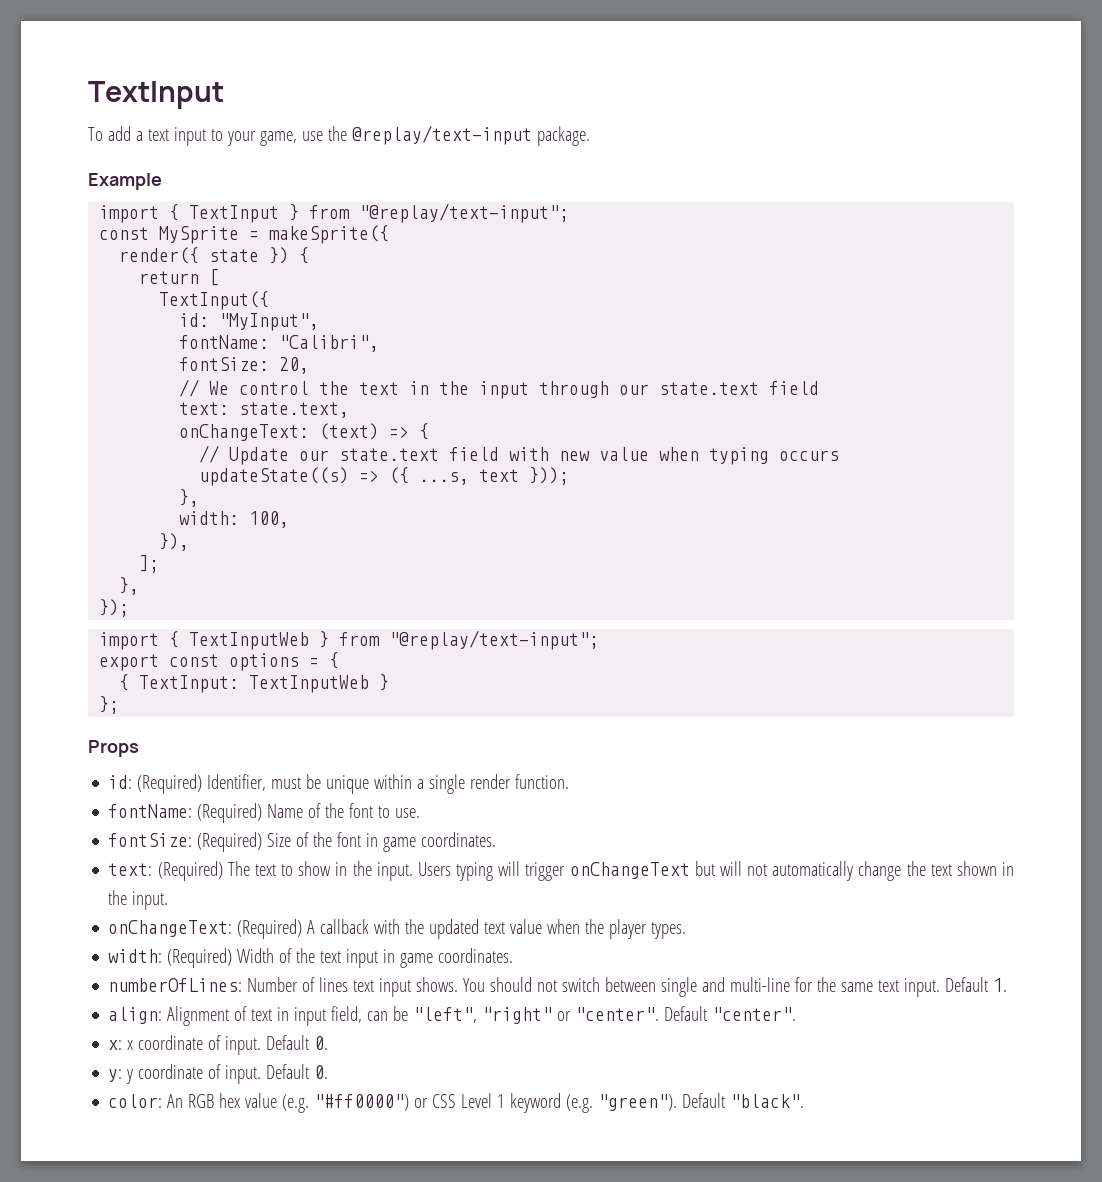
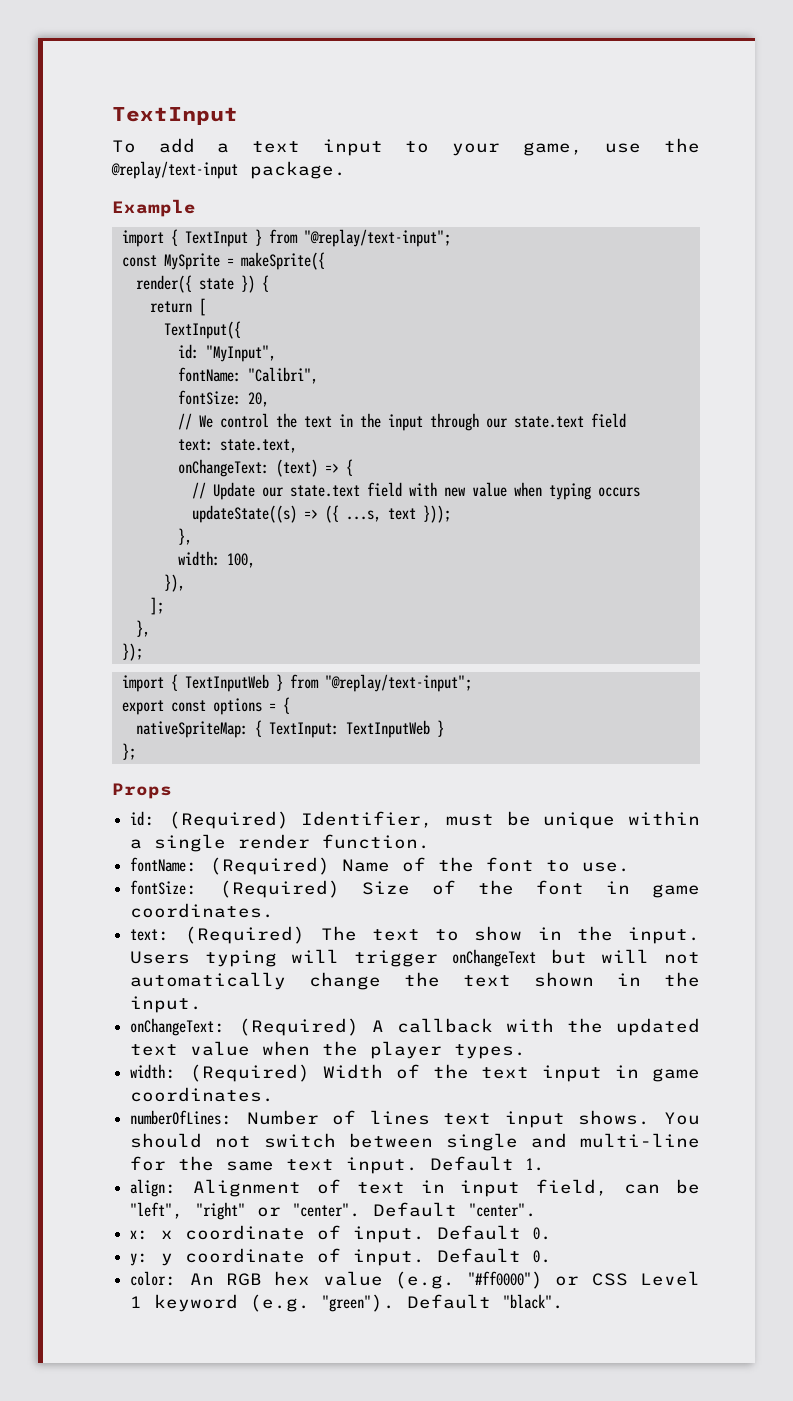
- { TextInput: TextInputWeb }
+ nativeSpriteMap: { TextInput: TextInputWeb }

